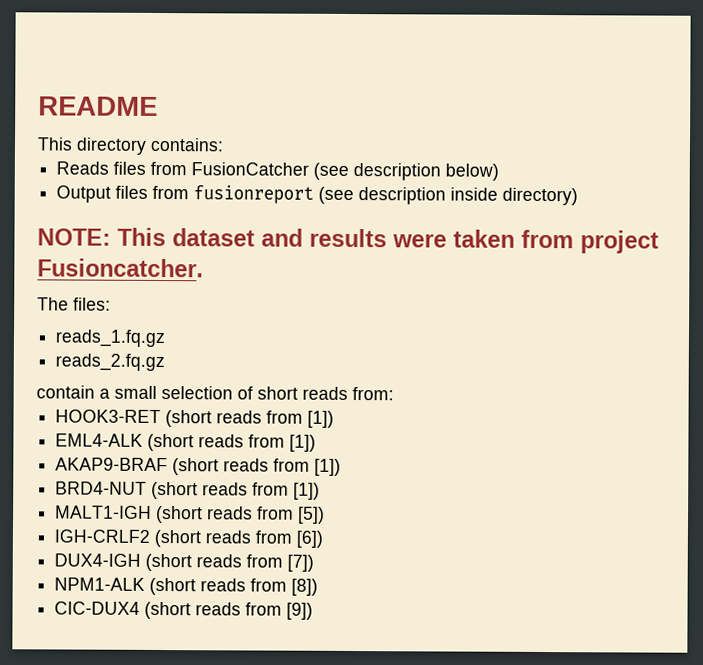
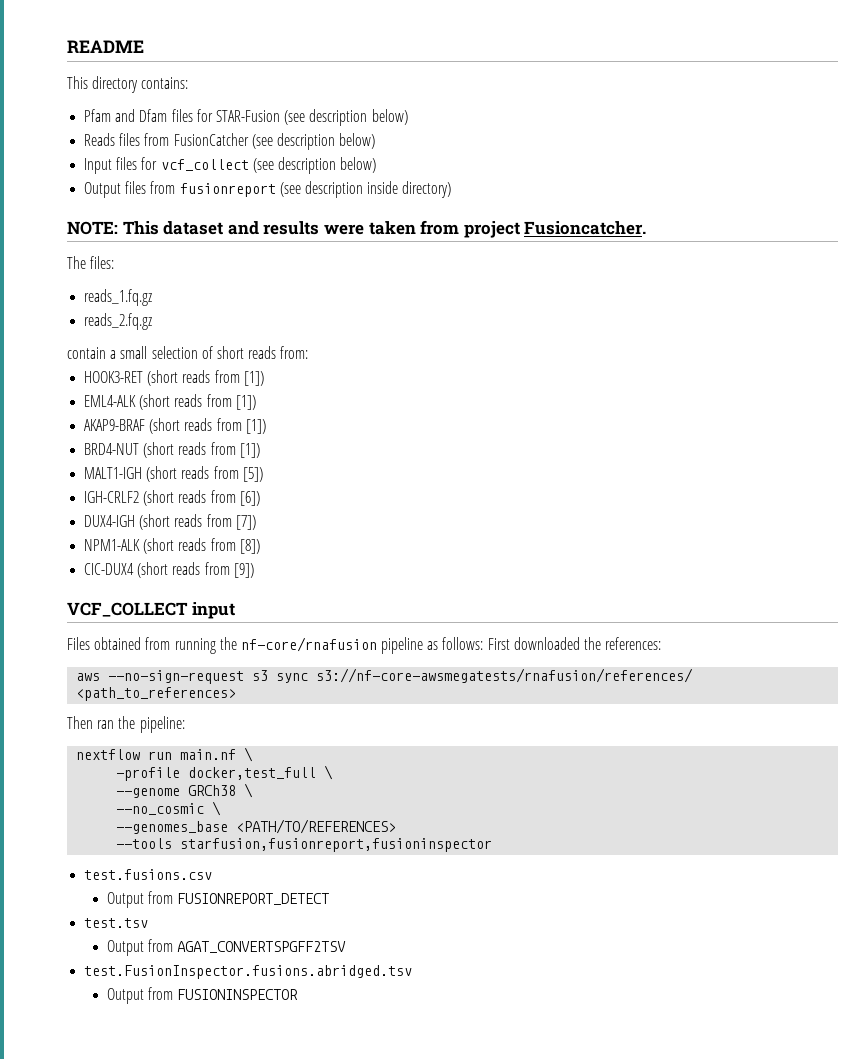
+ Pfam and Dfam files for STAR-Fusion (see description below)
+ Input files for vcf_collect (see description below)
+ VCF_COLLECT input
+ Files obtained from running the nf-core/rnafusion pipeline as follows: First downloaded the references:
+ aws --no-sign-request s3 sync s3://nf-core-awsmegatests/rnafusion/references/ <path_to_references>
+ Then ran the pipeline:
+ nextflow run main.nf \
+ -profile docker,test_full \
+ --genome GRCh38 \
+ --no_cosmic \
+ --genomes_base <PATH/TO/REFERENCES>
+ --tools starfusion,fusionreport,fusioninspector
+ test.fusions.csv
+ Output from FUSIONREPORT_DETECT
+ test.tsv
+ Output from AGAT_CONVERTSPGFF2TSV
+ test.FusionInspector.fusions.abridged.tsv
+ Output from FUSIONINSPECTOR

